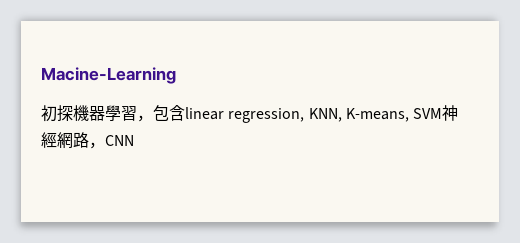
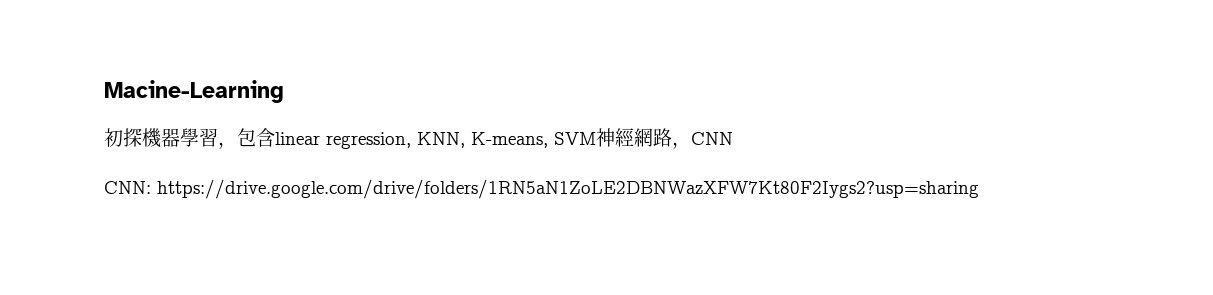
+ CNN: https://drive.google.com/drive/folders/1RN5aN1ZoLE2DBNWazXFW7Kt80F2Iygs2?usp=sharing

